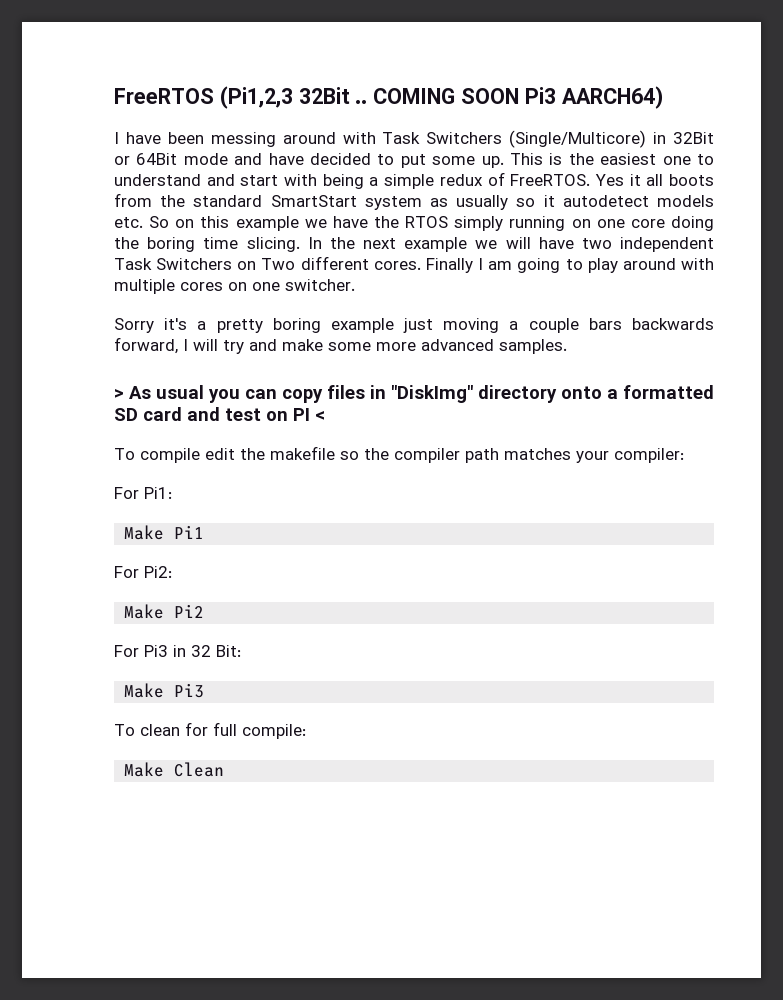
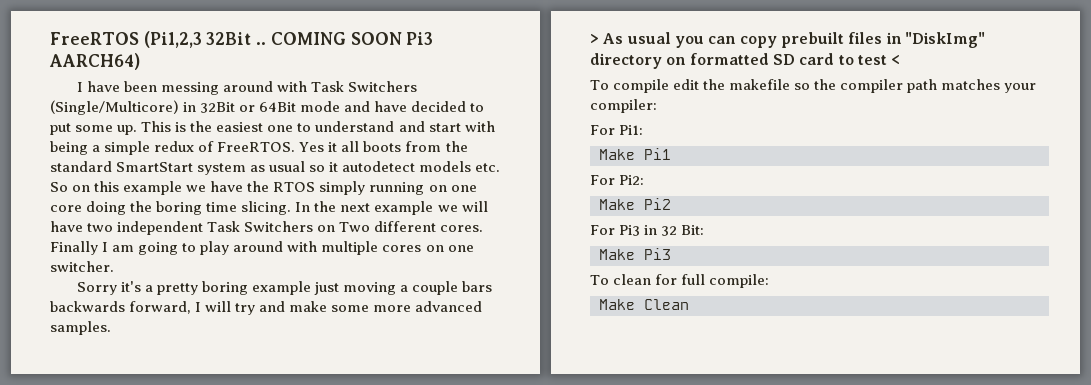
- Yes it all boots from the standard SmartStart system as usually so it autodetect models etc. So on this example we have the RTOS simply running on one core doing the boring time slicing.
+ Yes it all boots from the standard SmartStart system as usual so it autodetect models etc. So on this example we have the RTOS simply running on one core doing the boring time slicing.
- > As usual you can copy files in "DiskImg" directory onto a formatted SD card and test on PI <
+ > As usual you can copy prebuilt files in "DiskImg" directory on formatted SD card to test <

